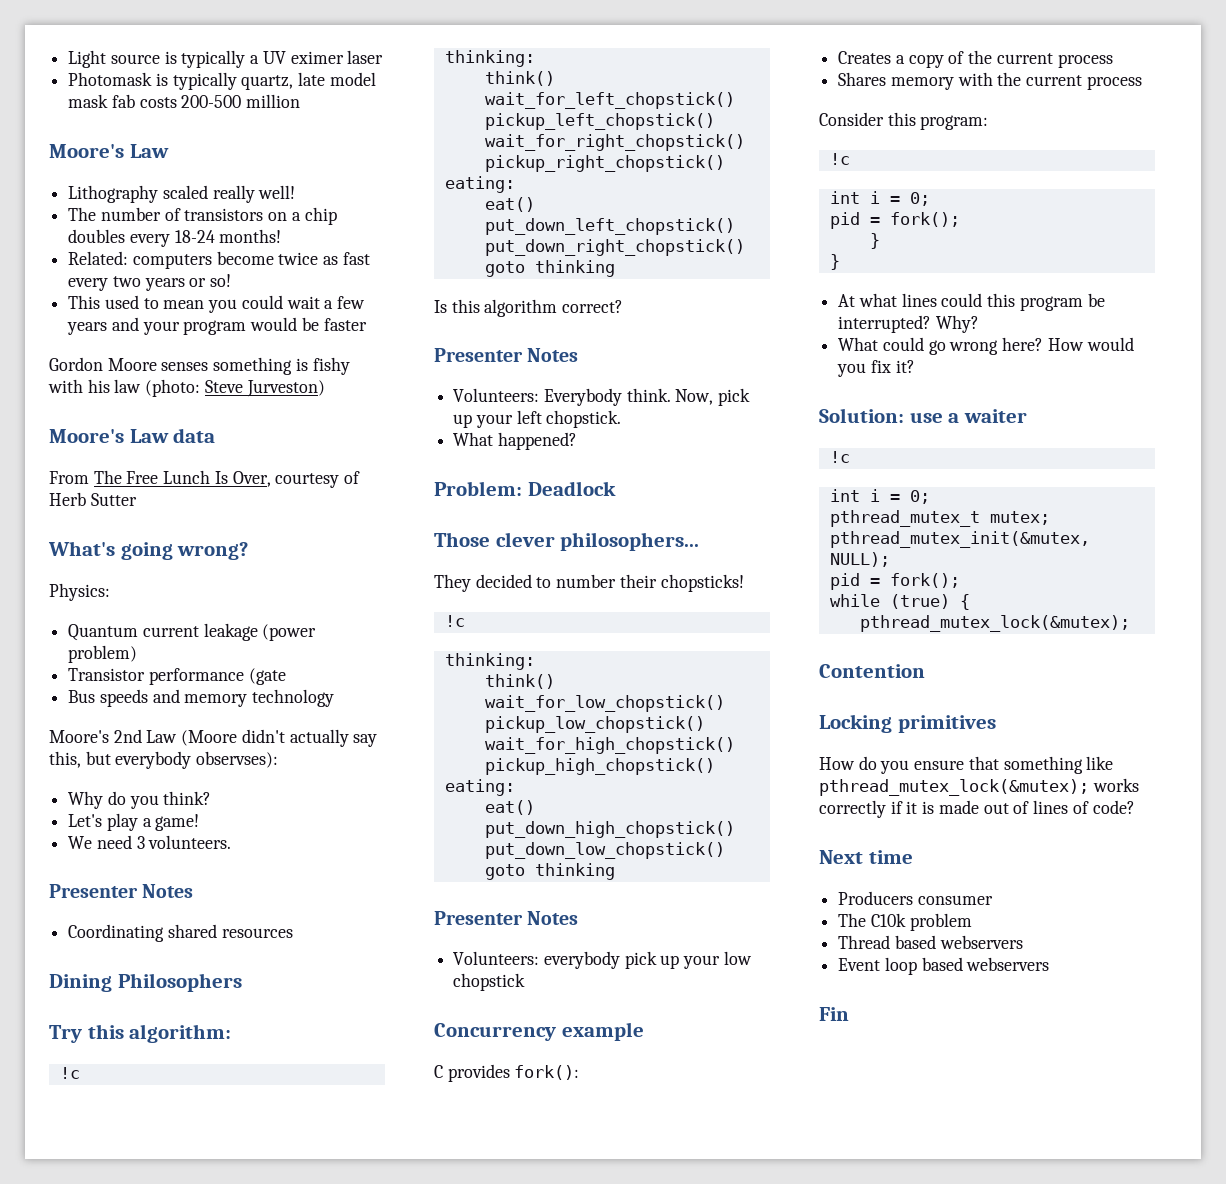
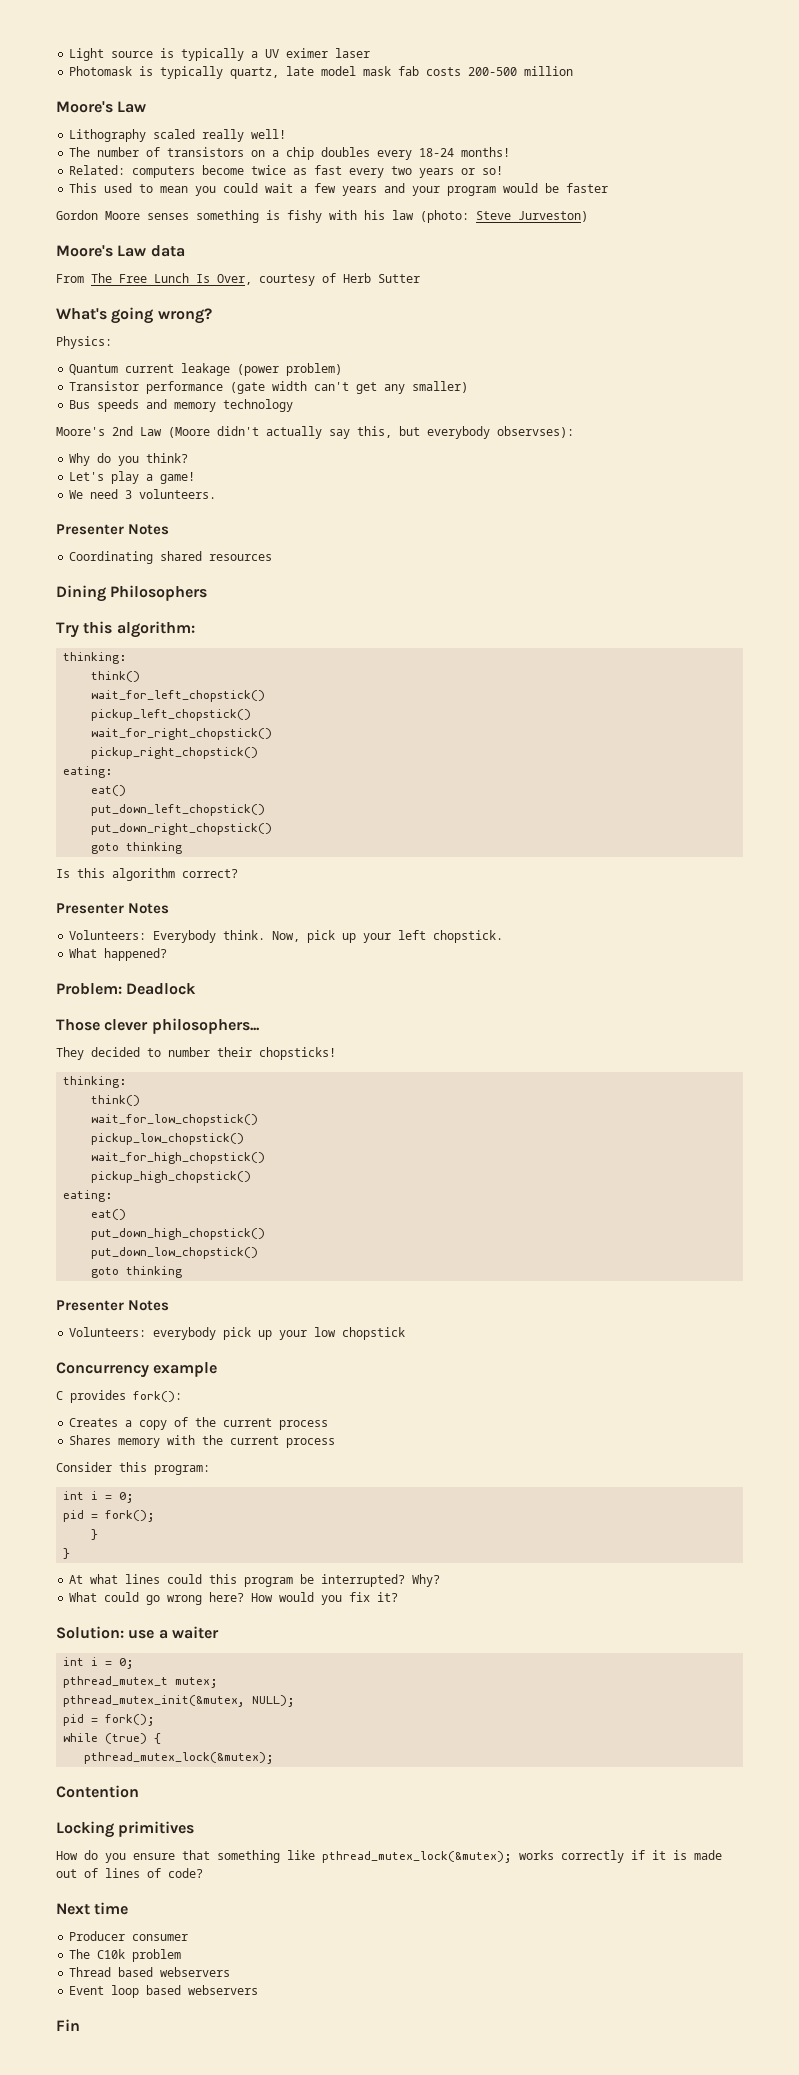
- Transistor performance (gate
+ Transistor performance (gate width can't get any smaller)
  Try this algorithm:
- !c
  They decided to number their chopsticks!
- !c
  Consider this program:
- !c
  Solution: use a waiter
- !c
- Producers consumer
+ Producer consumer

